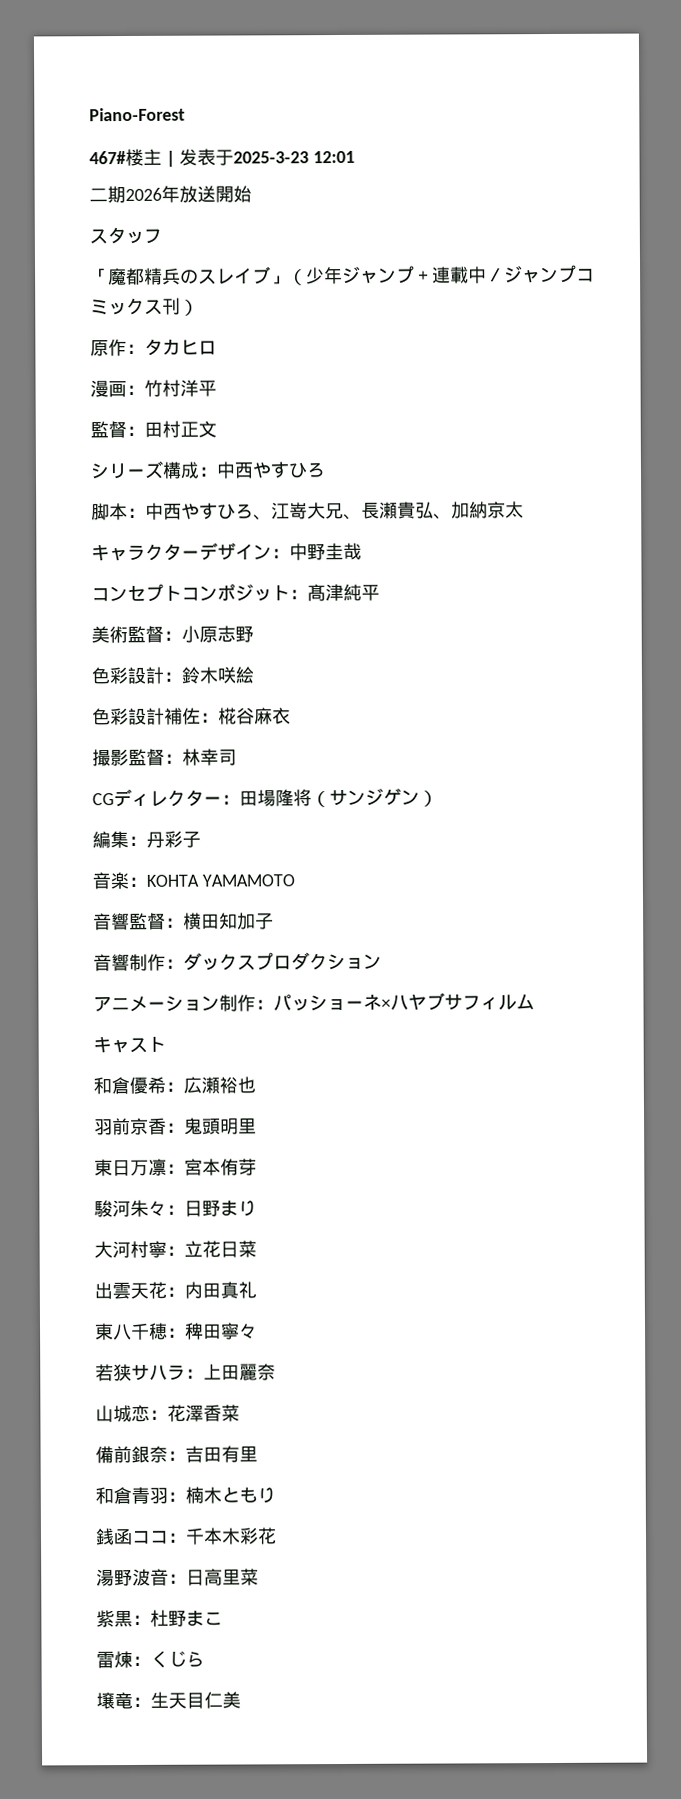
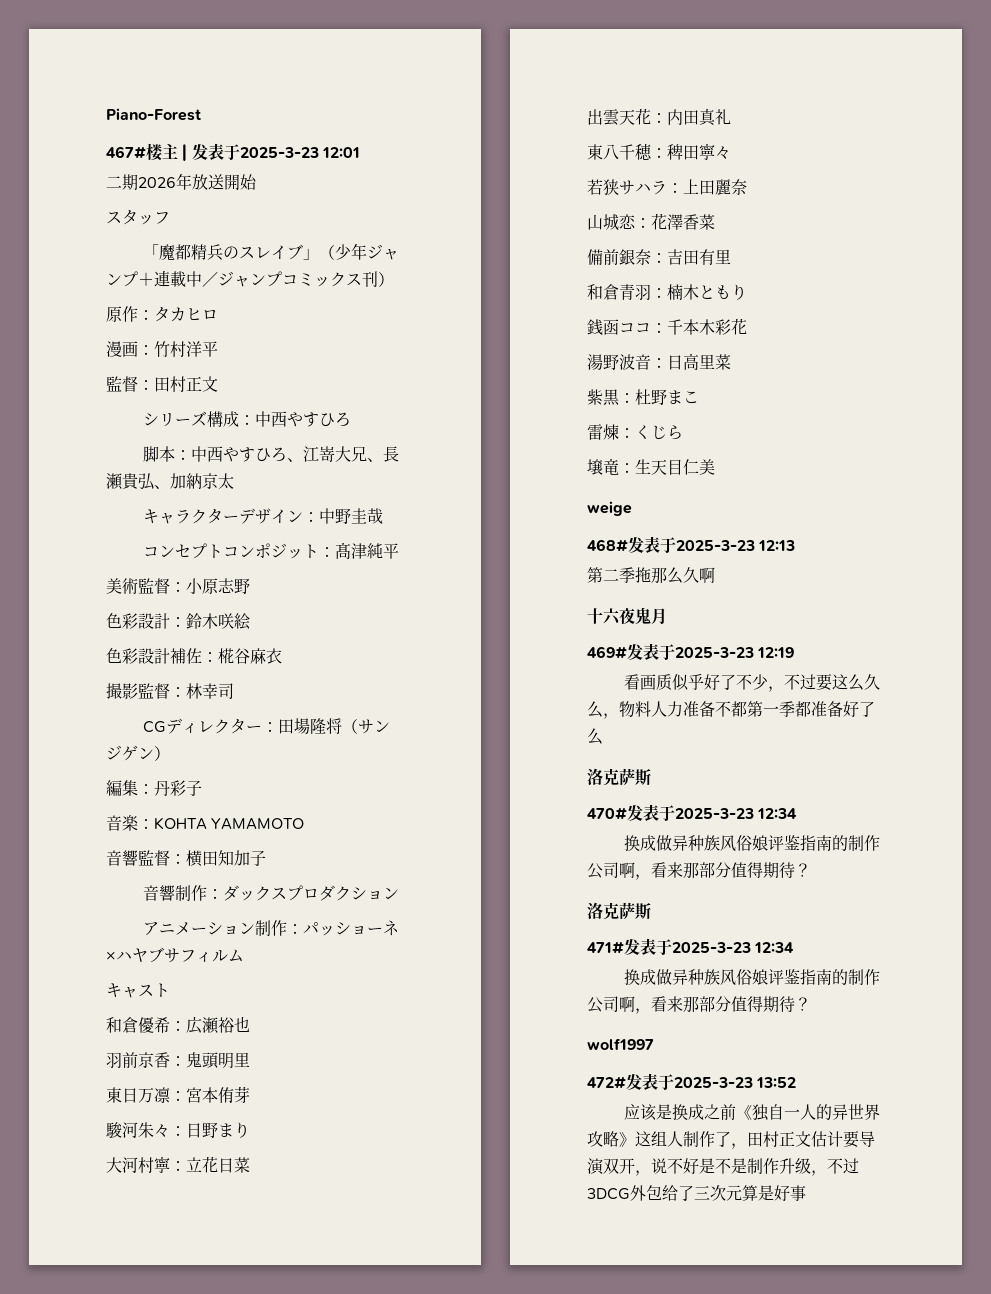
+ weige
+ 468#发表于2025-3-23 12:13
+ 第二季拖那么久啊
+ 十六夜鬼月
+ 469#发表于2025-3-23 12:19
+ 看画质似乎好了不少，不过要这么久么，物料人力准备不都第一季都准备好了么
+ 洛克萨斯
+ 470#发表于2025-3-23 12:34
+ 换成做异种族风俗娘评鉴指南的制作公司啊，看来那部分值得期待？
+ 洛克萨斯
+ 471#发表于2025-3-23 12:34
+ 换成做异种族风俗娘评鉴指南的制作公司啊，看来那部分值得期待？
+ wolf1997
+ 472#发表于2025-3-23 13:52
+ 应该是换成之前《独自一人的异世界攻略》这组人制作了，田村正文估计要导演双开，说不好是不是制作升级，不过3DCG外包给了三次元算是好事

